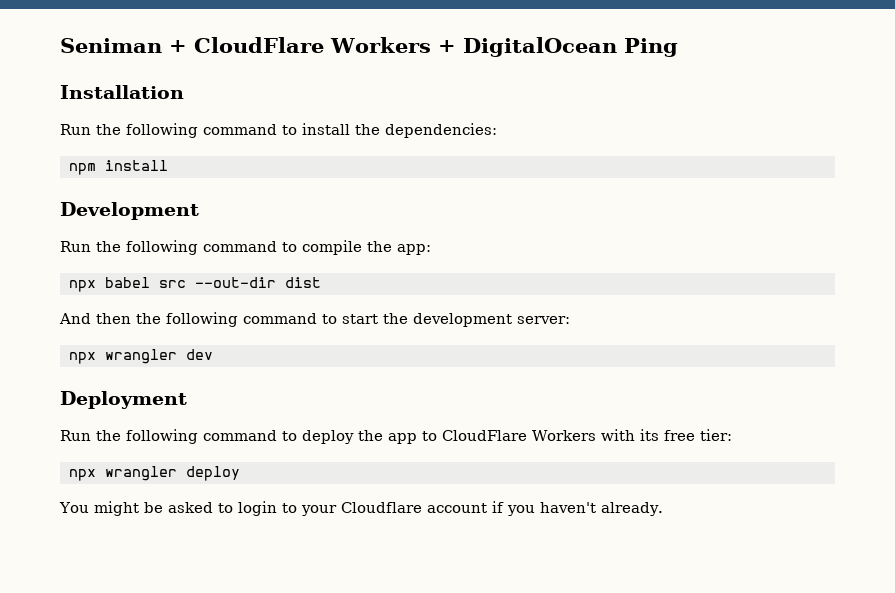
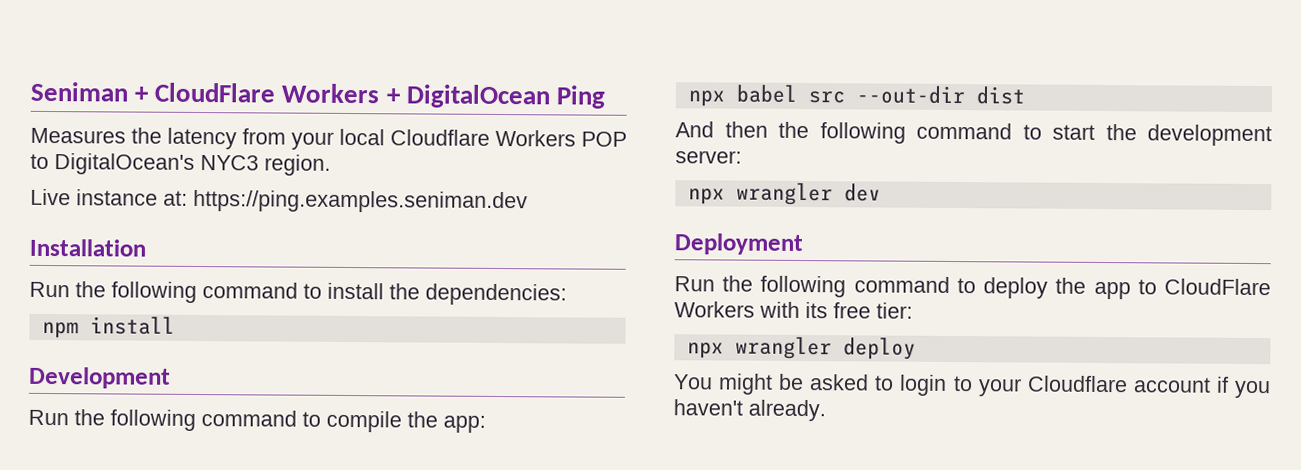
+ Measures the latency from your local Cloudflare Workers POP to DigitalOcean's NYC3 region.
+ Live instance at: https://ping.examples.seniman.dev

